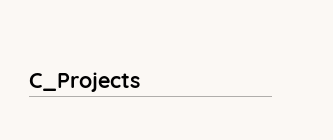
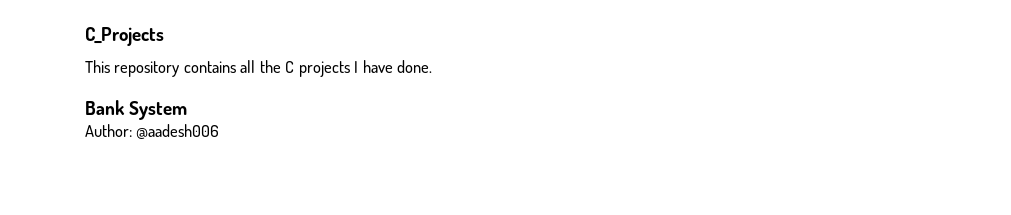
+ This repository contains all the C projects I have done.
+ Bank System
+ Author: @aadesh006

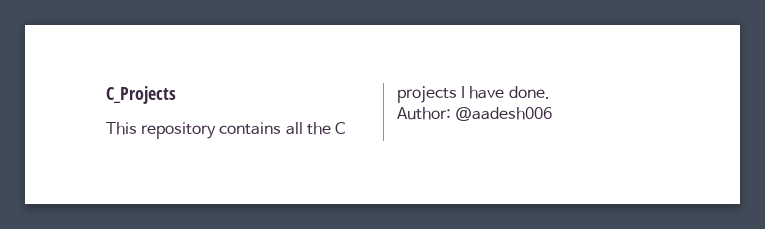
- Bank System

